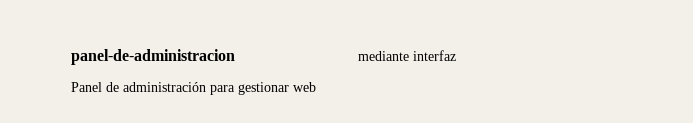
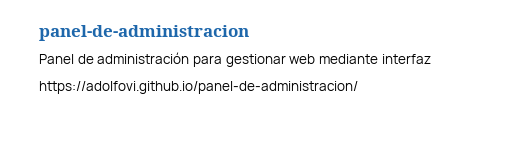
+ https://adolfovi.github.io/panel-de-administracion/

